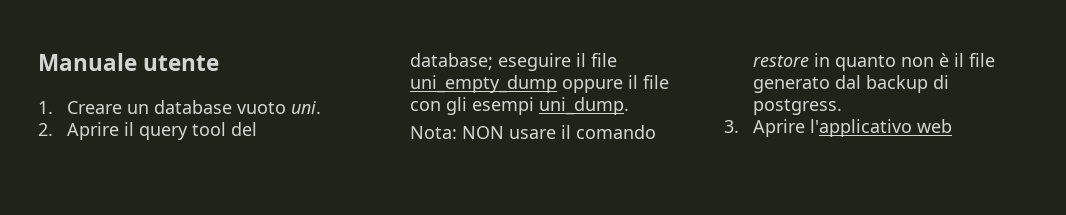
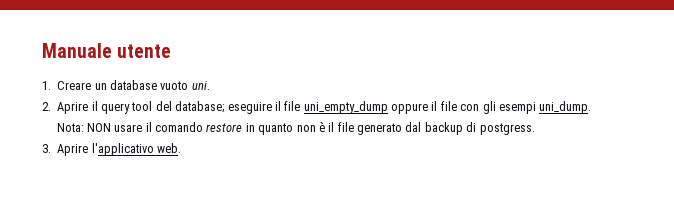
- 3. Aprire l'applicativo web
+ 3. Aprire l'applicativo web.

